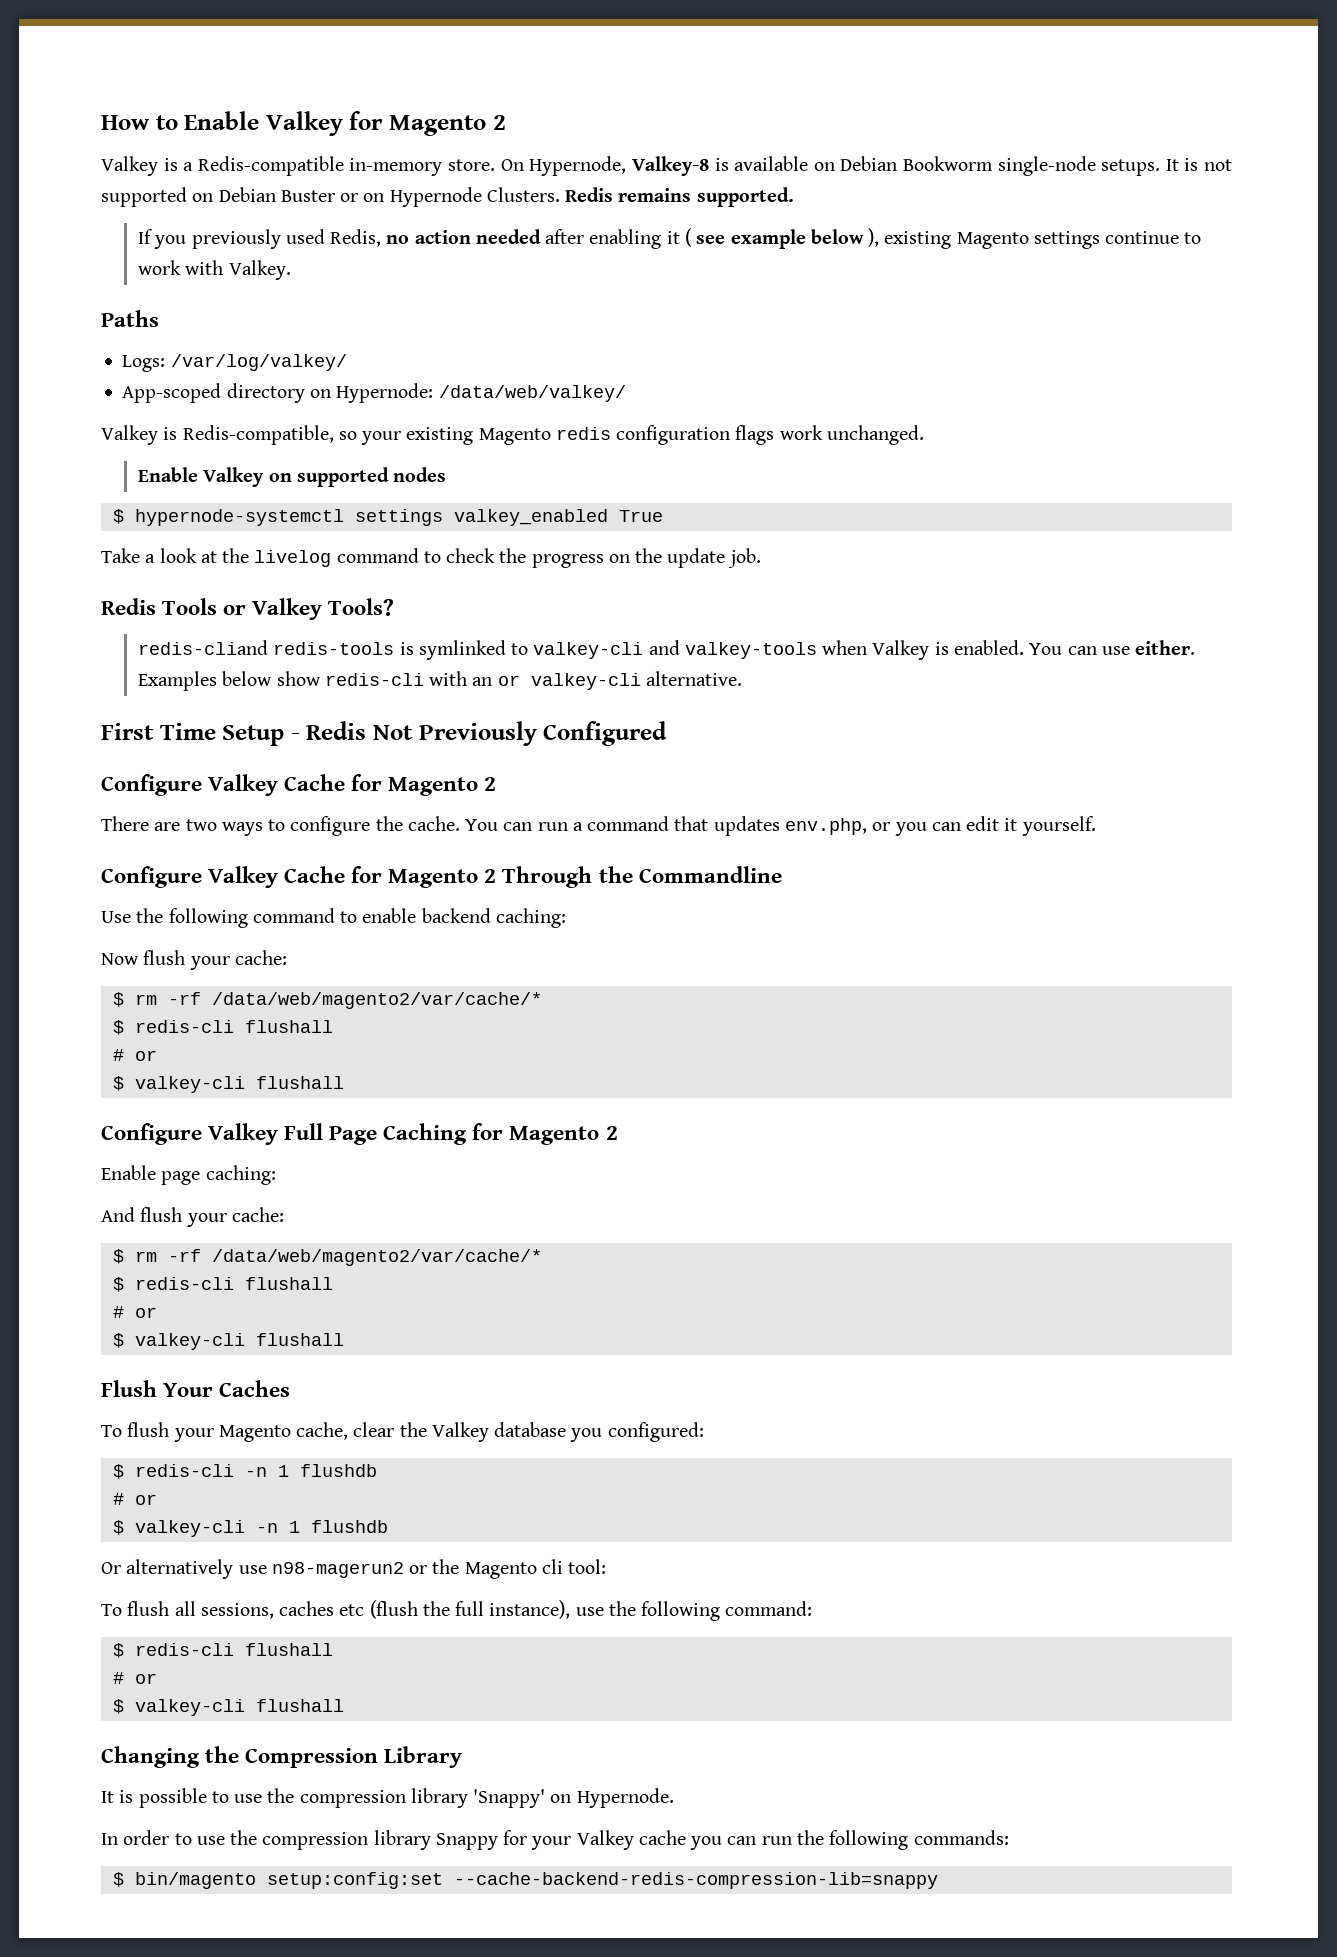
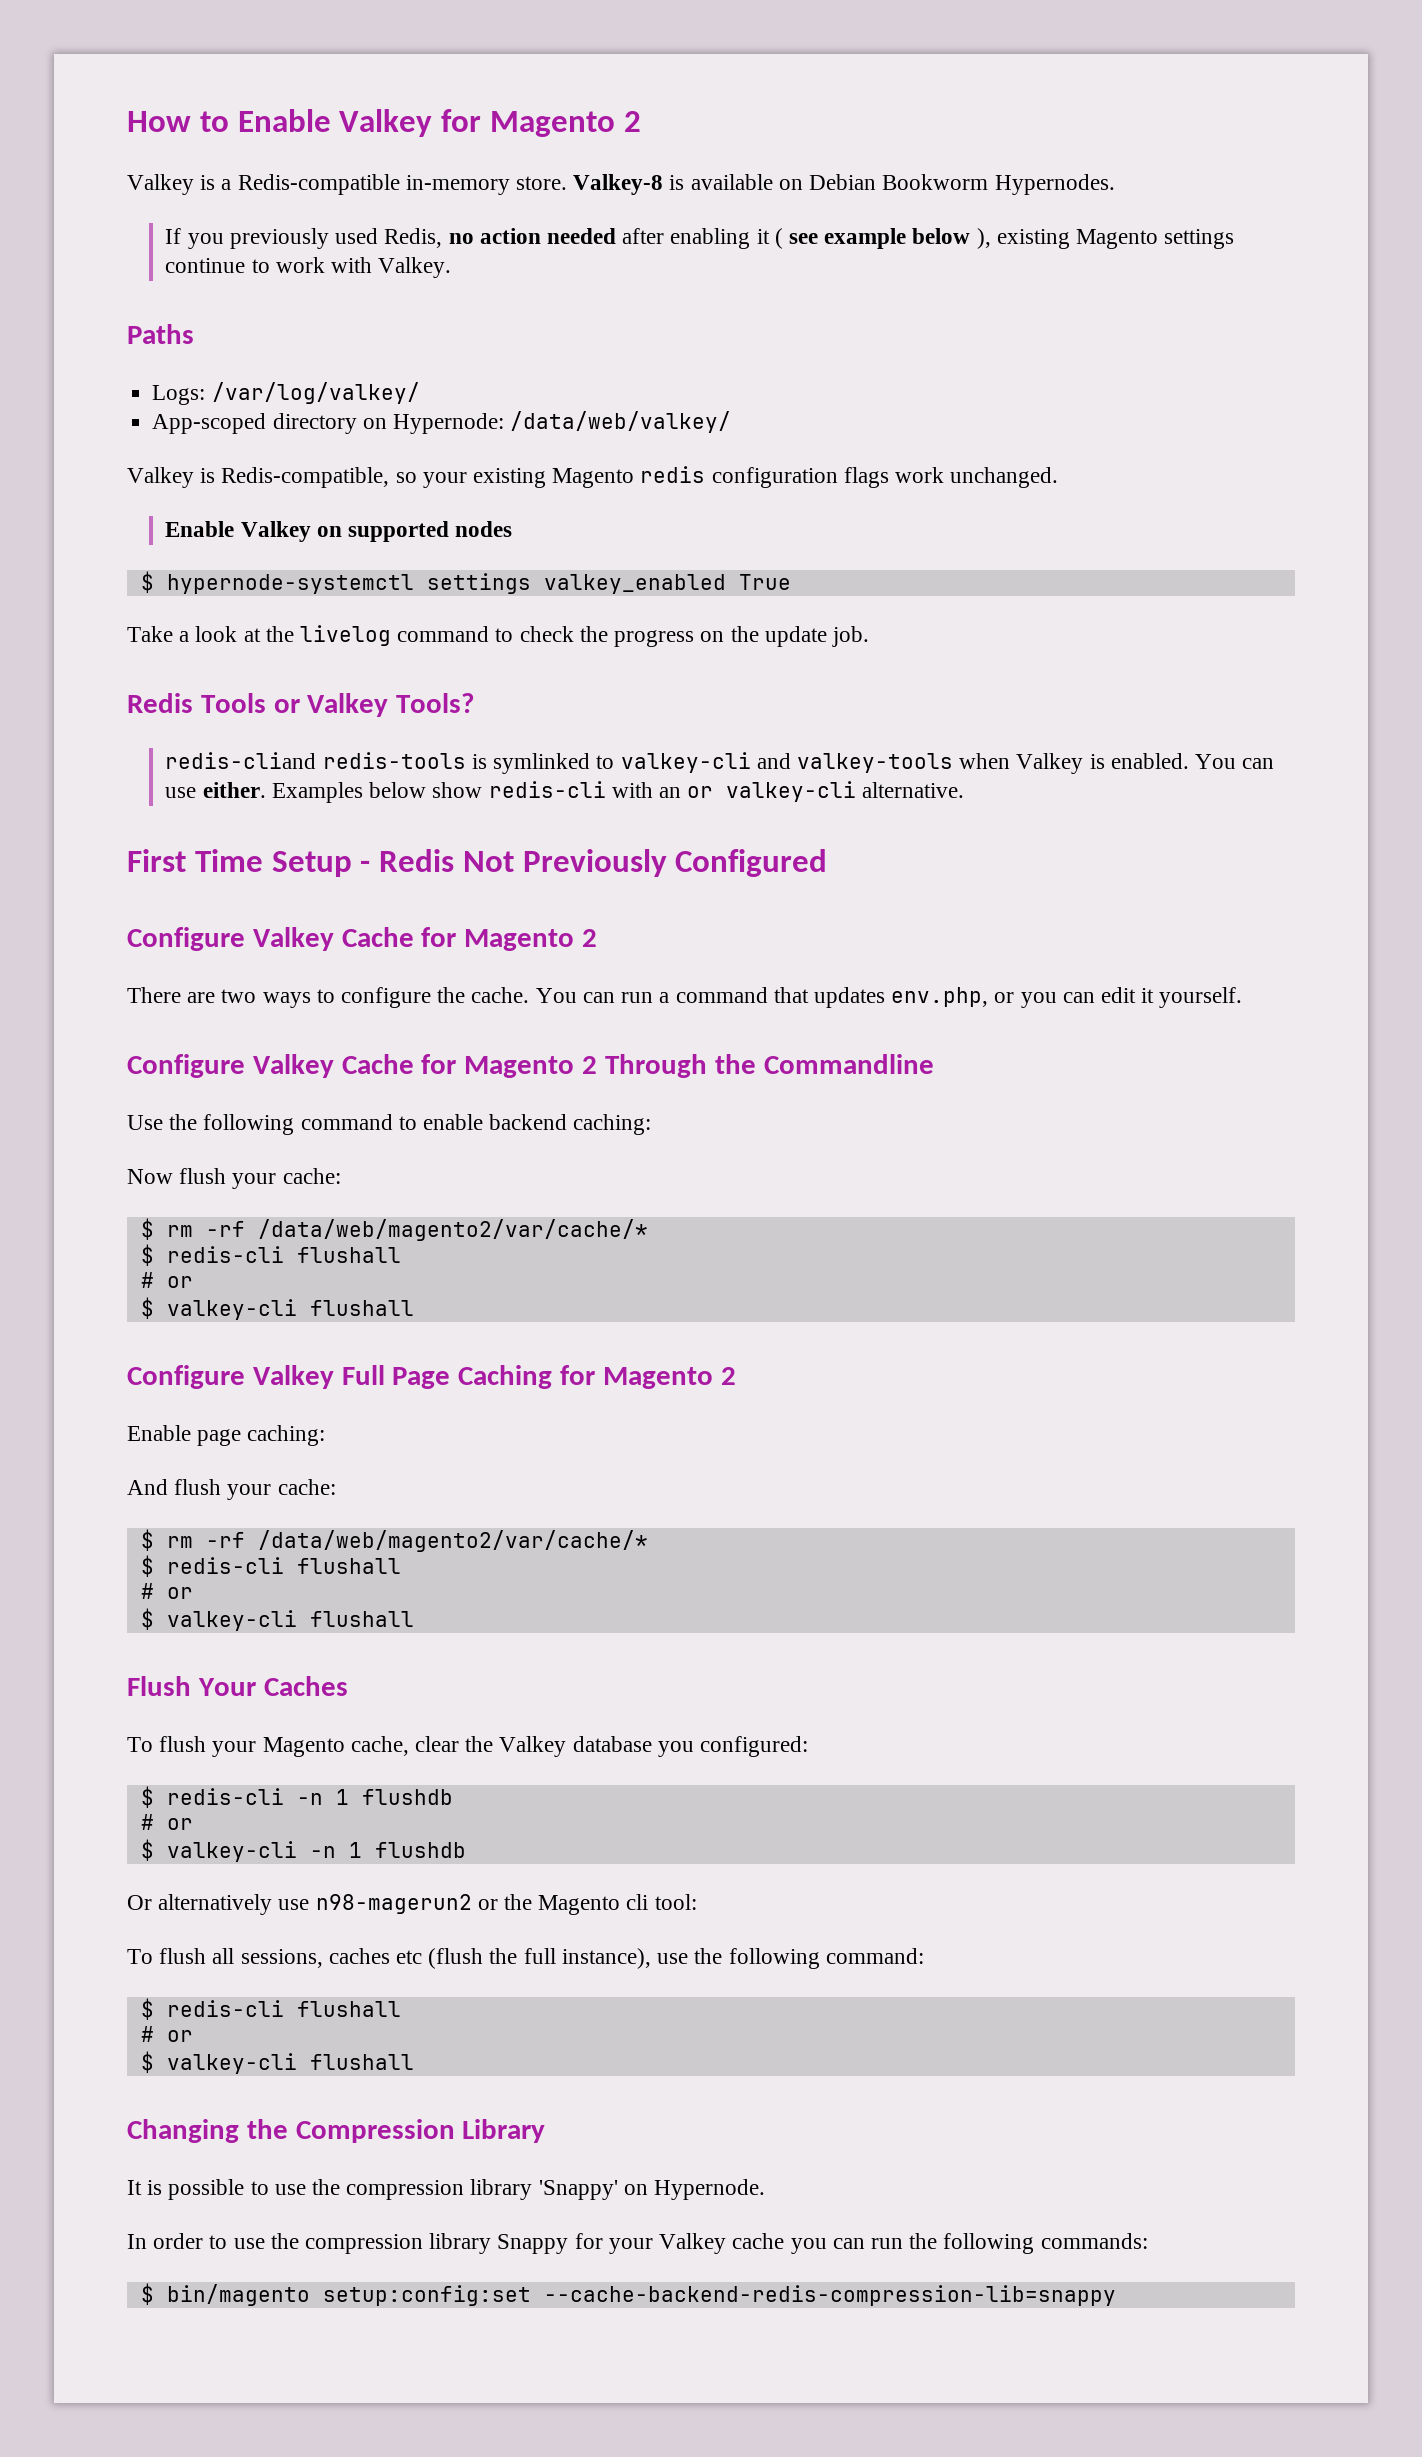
- On Hypernode, Valkey-8 is available on Debian Bookworm single-node setups. It is not supported on Debian Buster or on Hypernode Clusters. Redis remains supported.
+ Valkey-8 is available on Debian Bookworm Hypernodes.

